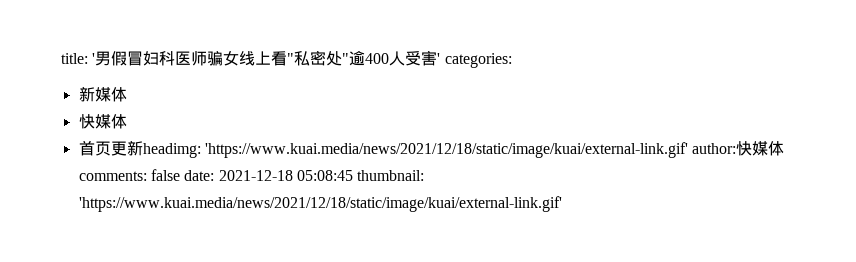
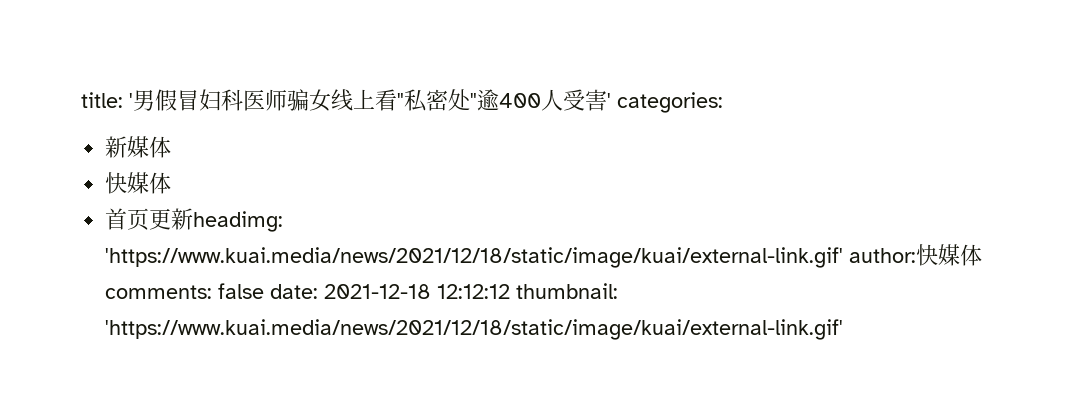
- 首页更新headimg: 'https://www.kuai.media/news/2021/12/18/static/image/kuai/external-link.gif' author:快媒体comments: false date: 2021-12-18 05:08:45 thumbnail: 'https://www.kuai.media/news/2021/12/18/static/image/kuai/external-link.gif'
+ 首页更新headimg: 'https://www.kuai.media/news/2021/12/18/static/image/kuai/external-link.gif' author:快媒体comments: false date: 2021-12-18 12:12:12 thumbnail: 'https://www.kuai.media/news/2021/12/18/static/image/kuai/external-link.gif'

